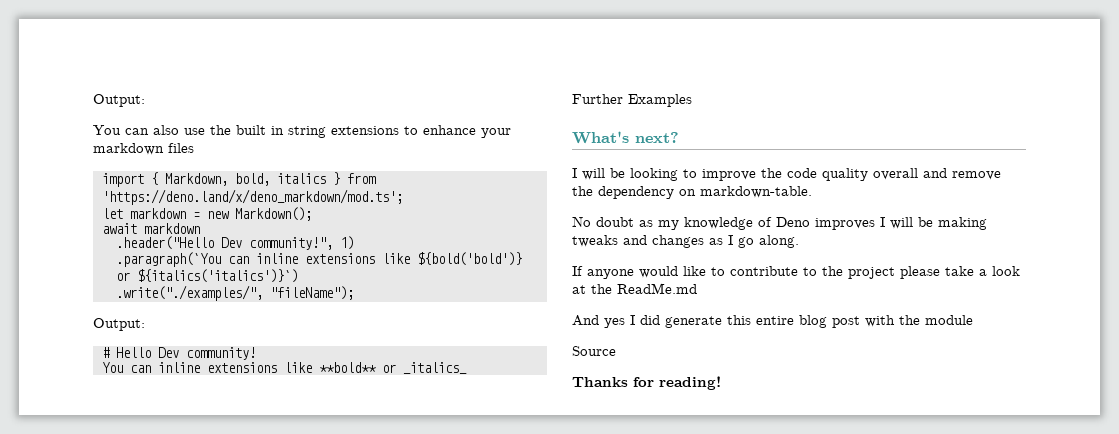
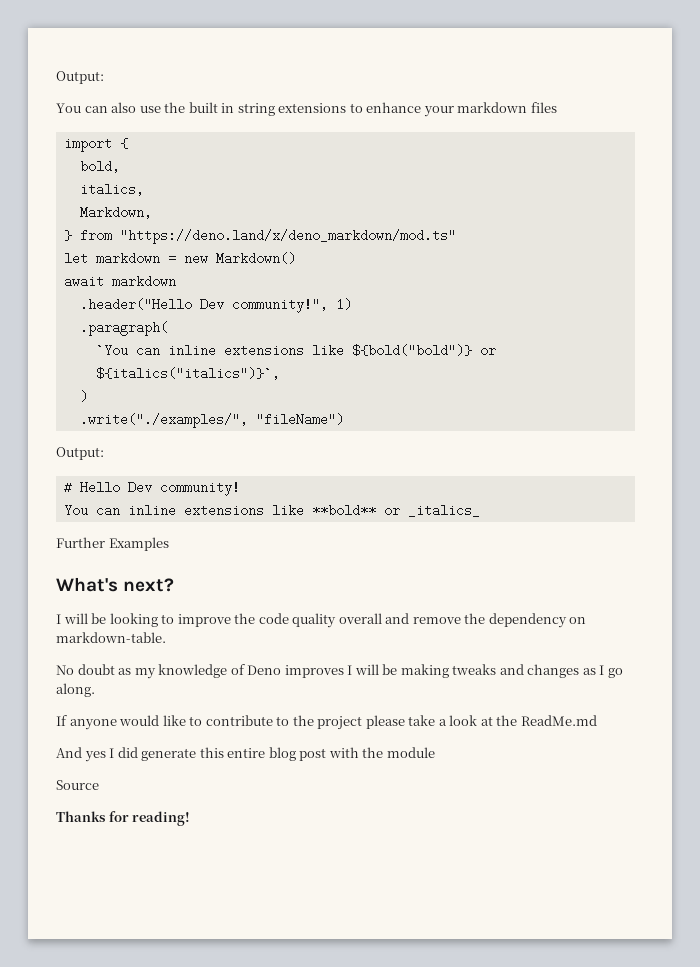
- import { Markdown, bold, italics } from 'https://deno.land/x/deno_markdown/mod.ts';
+ import {
+ bold,
+ italics,
+ Markdown,
+ } from "https://deno.land/x/deno_markdown/mod.ts"
- let markdown = new Markdown();
+ let markdown = new Markdown()
- .paragraph(`You can inline extensions like ${bold('bold')} or ${italics('italics')}`)
+ .paragraph(
+ `You can inline extensions like ${bold("bold")} or ${italics("italics")}`,
+ )
- .write("./examples/", "fileName");
+ .write("./examples/", "fileName")

